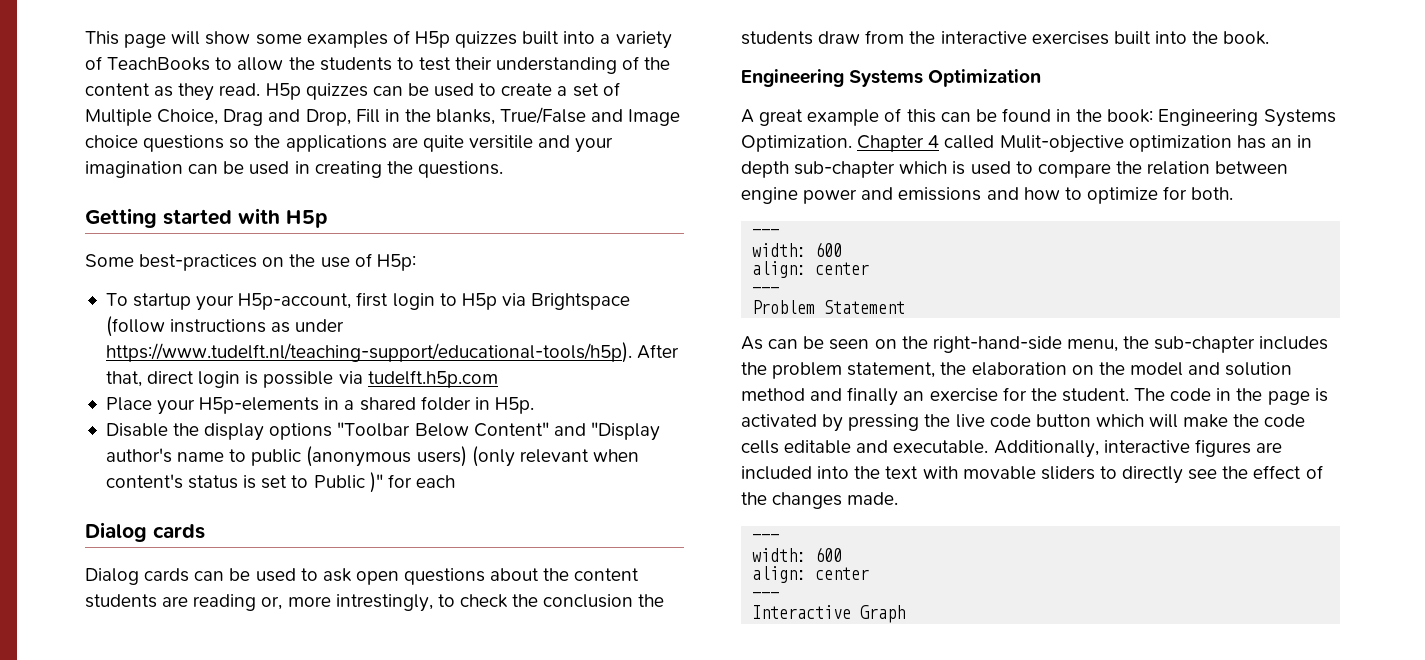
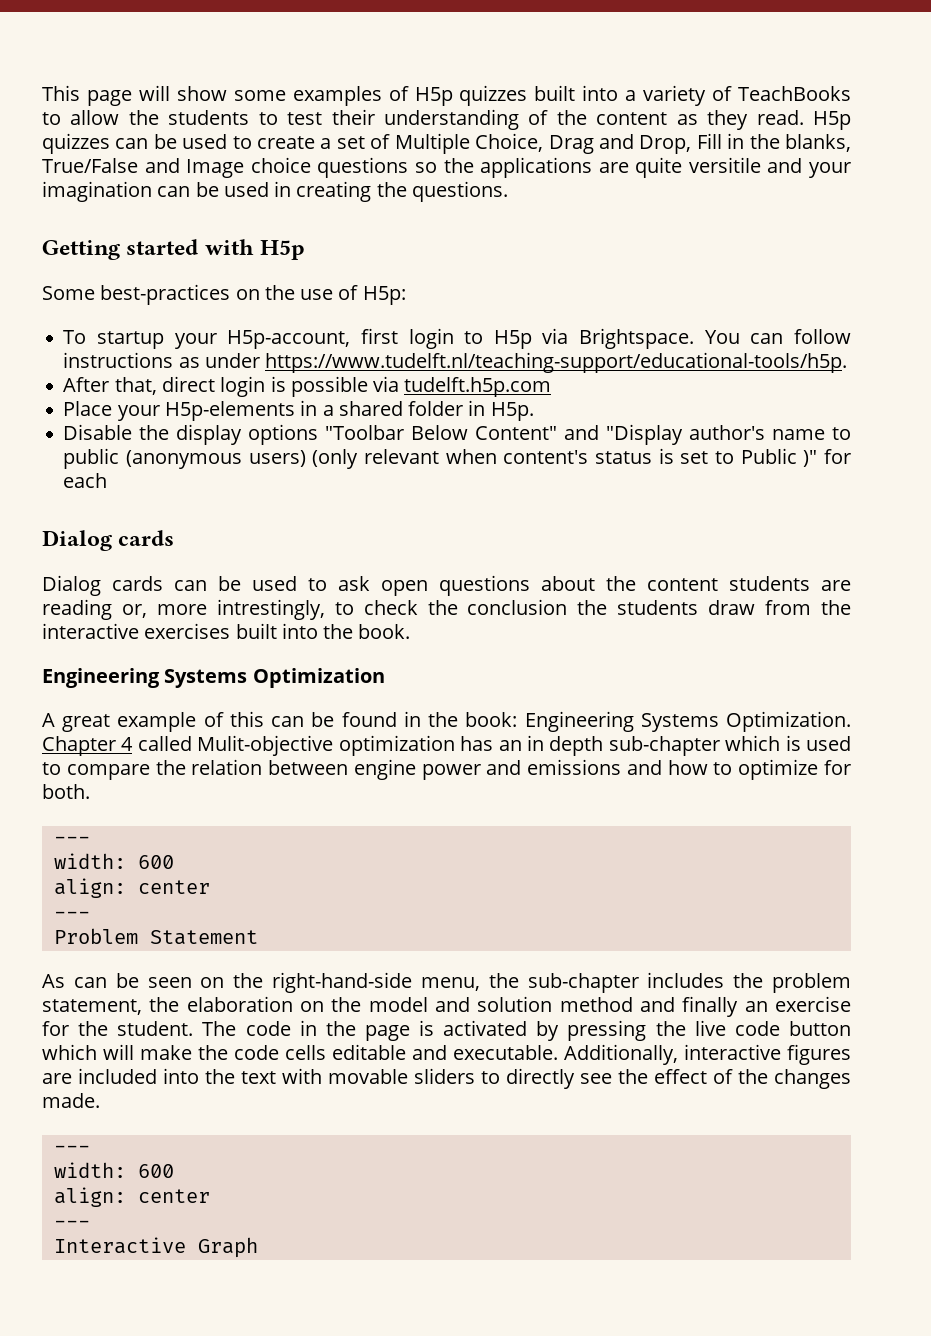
- To startup your H5p-account, first login to H5p via Brightspace (follow instructions as under https://www.tudelft.nl/teaching-support/educational-tools/h5p). After that, direct login is possible via tudelft.h5p.com
+ To startup your H5p-account, first login to H5p via Brightspace. You can follow instructions as under https://www.tudelft.nl/teaching-support/educational-tools/h5p.
+ After that, direct login is possible via tudelft.h5p.com

